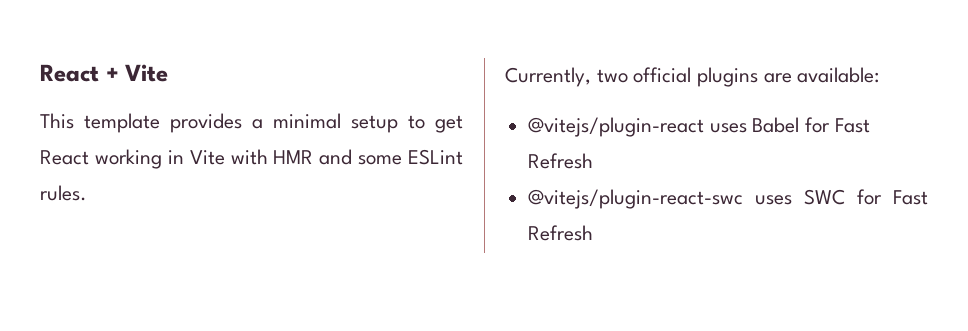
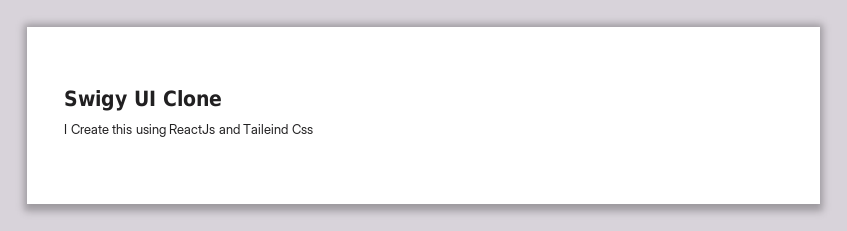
- React + Vite
- This template provides a minimal setup to get React working in Vite with HMR and some ESLint rules.
- Currently, two official plugins are available:
- @vitejs/plugin-react uses Babel for Fast Refresh
- @vitejs/plugin-react-swc uses SWC for Fast Refresh
+ Swigy UI Clone
+ I Create this using ReactJs and Taileind Css

